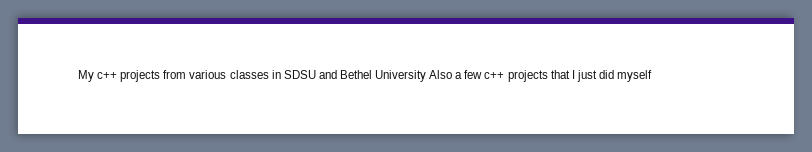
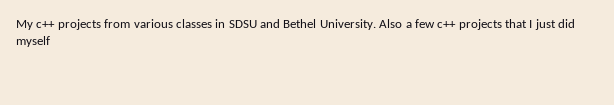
- My c++ projects from various classes in SDSU and Bethel University Also a few c++ projects that I just did myself
+ My c++ projects from various classes in SDSU and Bethel University. Also a few c++ projects that I just did myself

